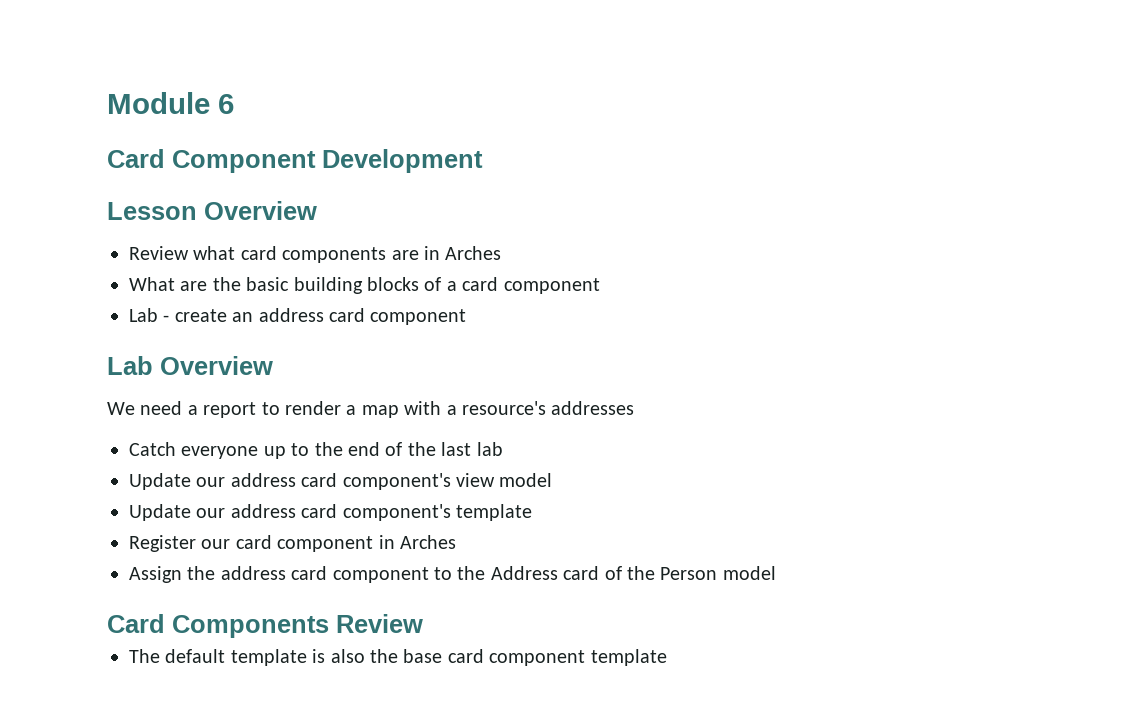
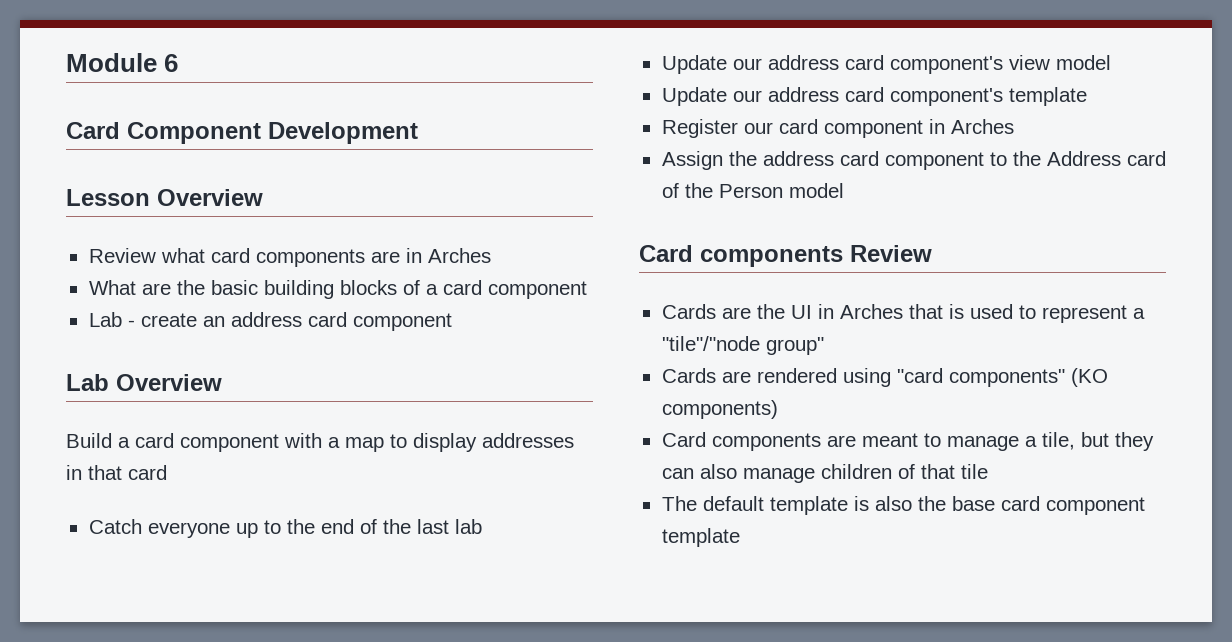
- We need a report to render a map with a resource's addresses
+ Build a card component with a map to display addresses in that card
- Card Components Review
+ Card components Review
+ Cards are the UI in Arches that is used to represent a "tile"/"node group"
+ Cards are rendered using "card components" (KO components)
+ Card components are meant to manage a tile, but they can also manage children of that tile

